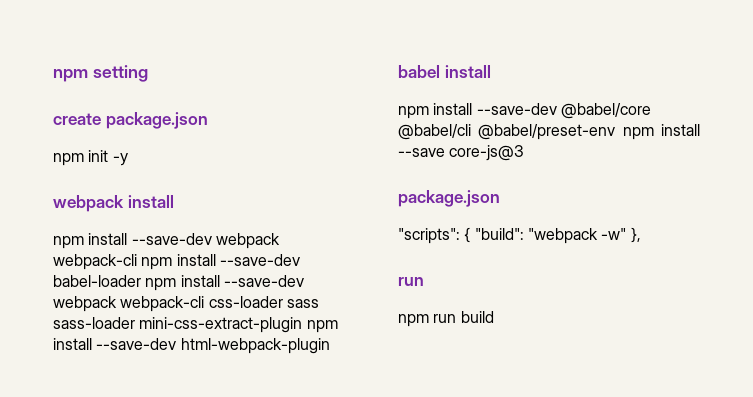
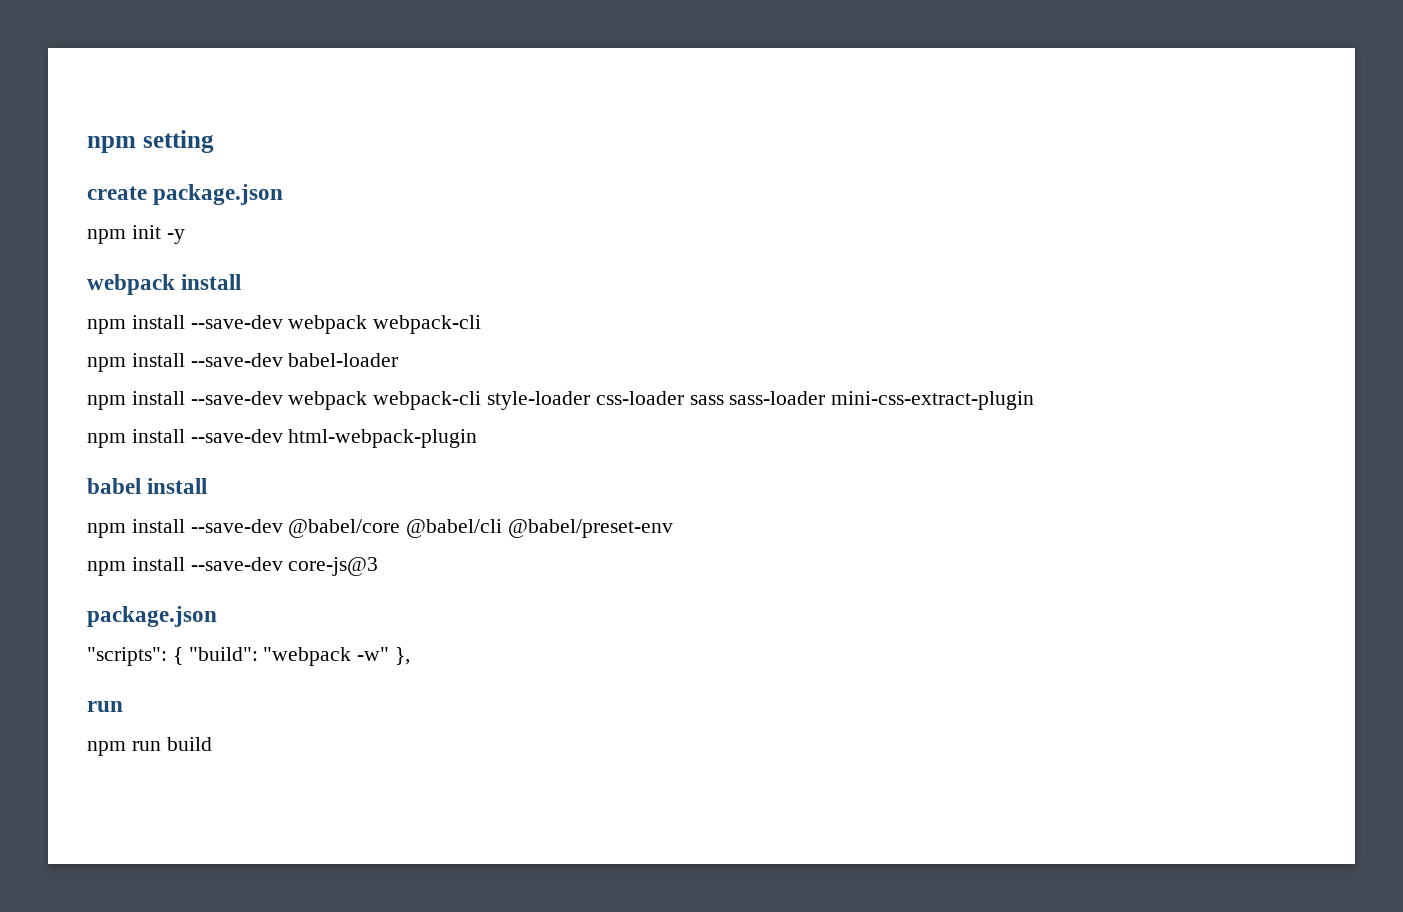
  webpack install
- npm install --save-dev webpack webpack-cli npm install --save-dev babel-loader npm install --save-dev webpack webpack-cli css-loader sass sass-loader mini-css-extract-plugin npm install --save-dev html-webpack-plugin
+ npm install --save-dev webpack webpack-cli
+ npm install --save-dev babel-loader
+ npm install --save-dev webpack webpack-cli style-loader css-loader sass sass-loader mini-css-extract-plugin
+ npm install --save-dev html-webpack-plugin
- npm install --save-dev @babel/core @babel/cli @babel/preset-env npm install --save core-js@3
+ npm install --save-dev @babel/core @babel/cli @babel/preset-env
+ npm install --save-dev core-js@3

